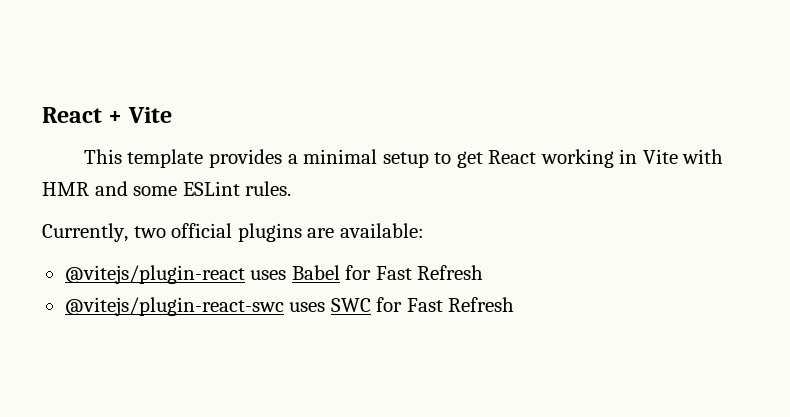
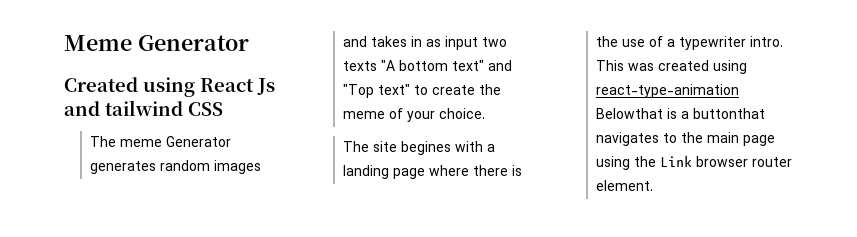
- React + Vite
- This template provides a minimal setup to get React working in Vite with HMR and some ESLint rules.
- Currently, two official plugins are available:
- @vitejs/plugin-react uses Babel for Fast Refresh
- @vitejs/plugin-react-swc uses SWC for Fast Refresh
+ Meme Generator
+ Created using React Js and tailwind CSS
+ The meme Generator generates random images and takes in as input two texts "A bottom text" and "Top text" to create the meme of your choice.
+ The site begines with a landing page where there is the use of a typewriter intro. This was created using react-type-animation Belowthat is a buttonthat navigates to the main page using the Link browser router element.

